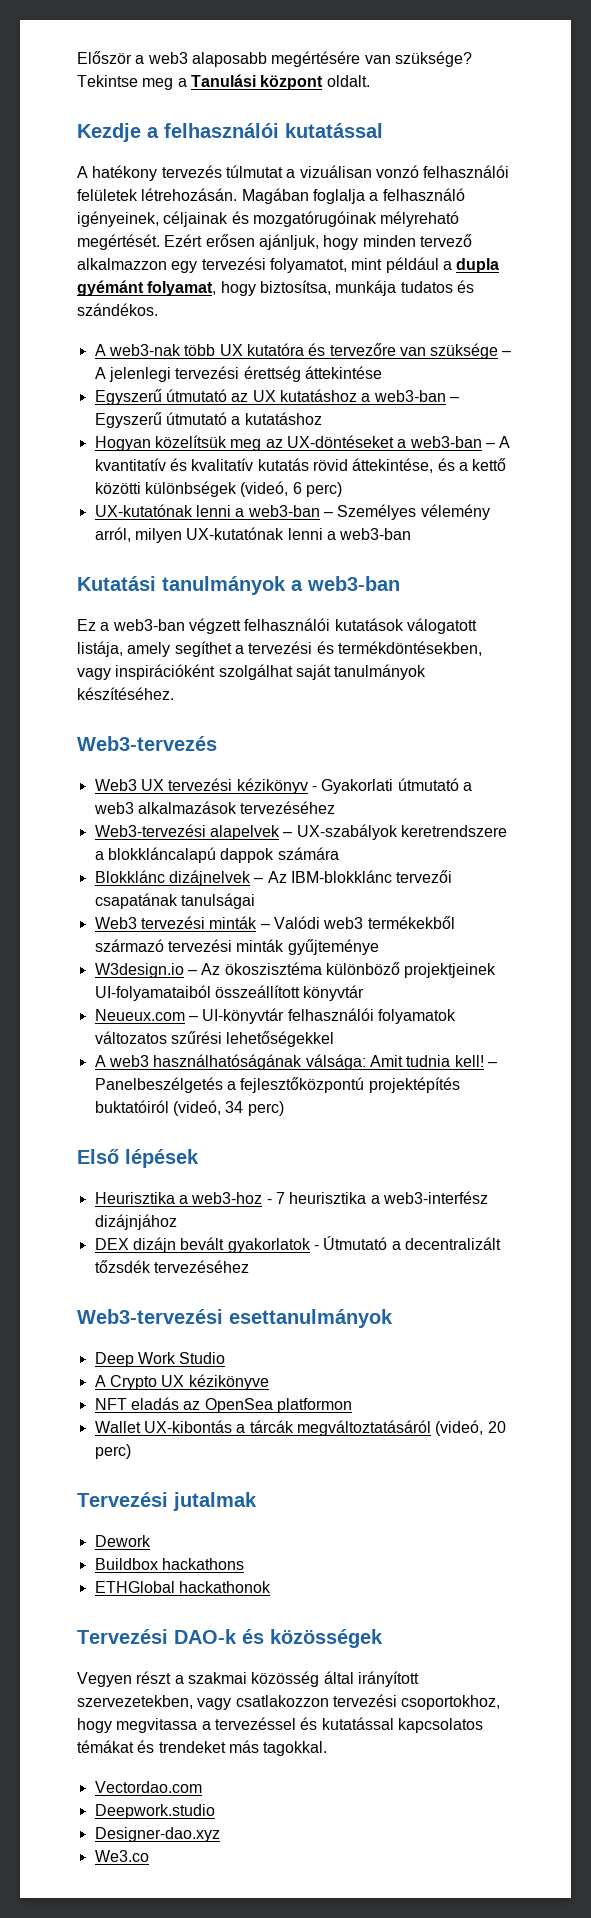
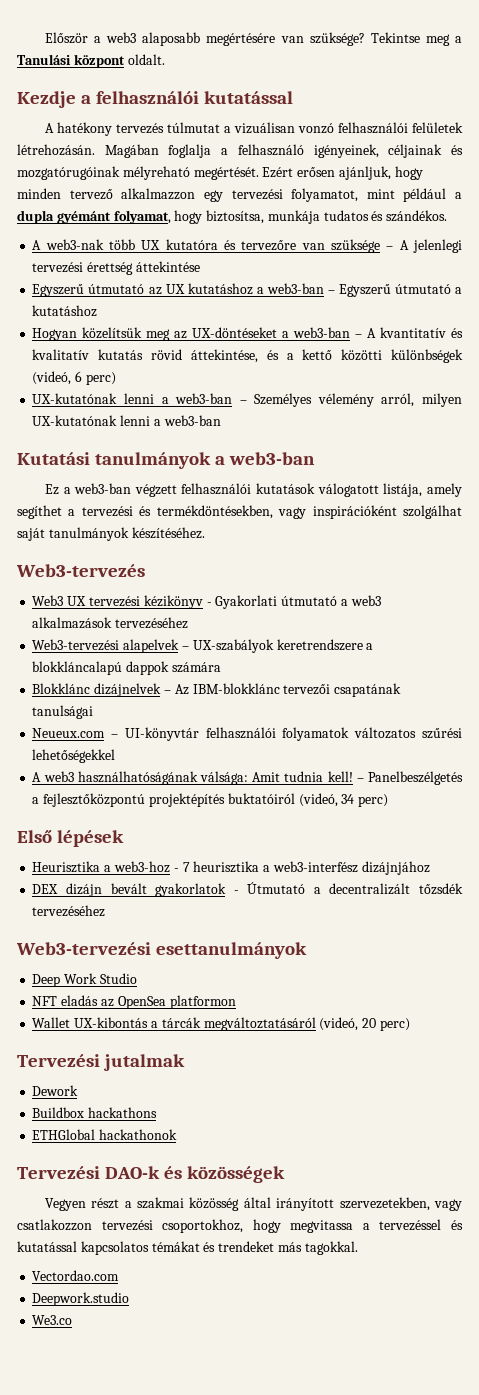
- Web3 tervezési minták – Valódi web3 termékekből származó tervezési minták gyűjteménye
- W3design.io – Az ökoszisztéma különböző projektjeinek UI-folyamataiból összeállított könyvtár
- A Crypto UX kézikönyve
- Designer-dao.xyz

